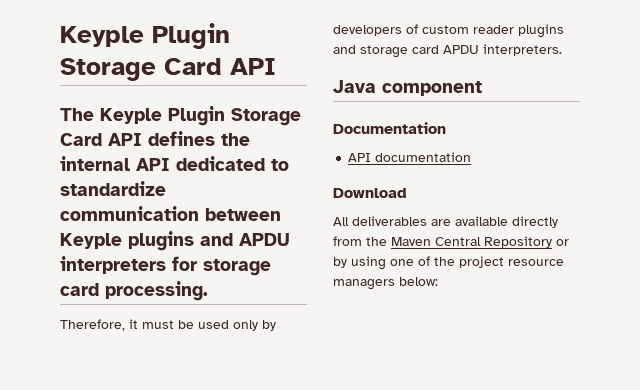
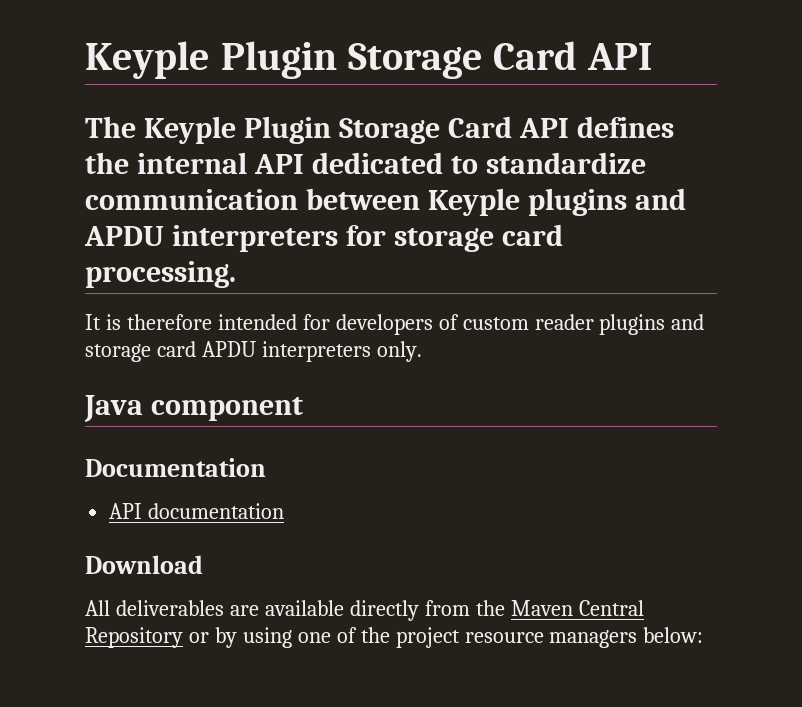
- Therefore, it must be used only by developers of custom reader plugins and storage card APDU interpreters.
+ It is therefore intended for developers of custom reader plugins and storage card APDU interpreters only.

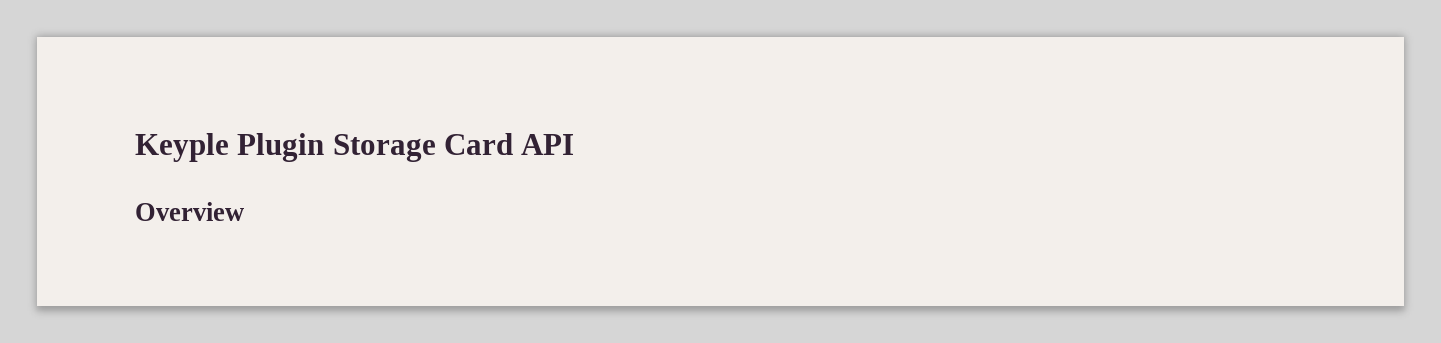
- The Keyple Plugin Storage Card API defines the internal API dedicated to standardize communication between Keyple plugins and APDU interpreters for storage card processing.
- It is therefore intended for developers of custom reader plugins and storage card APDU interpreters only.
- Java component
- Documentation
- API documentation
- Download
- All deliverables are available directly from the Maven Central Repository or by using one of the project resource managers below:
+ Overview

